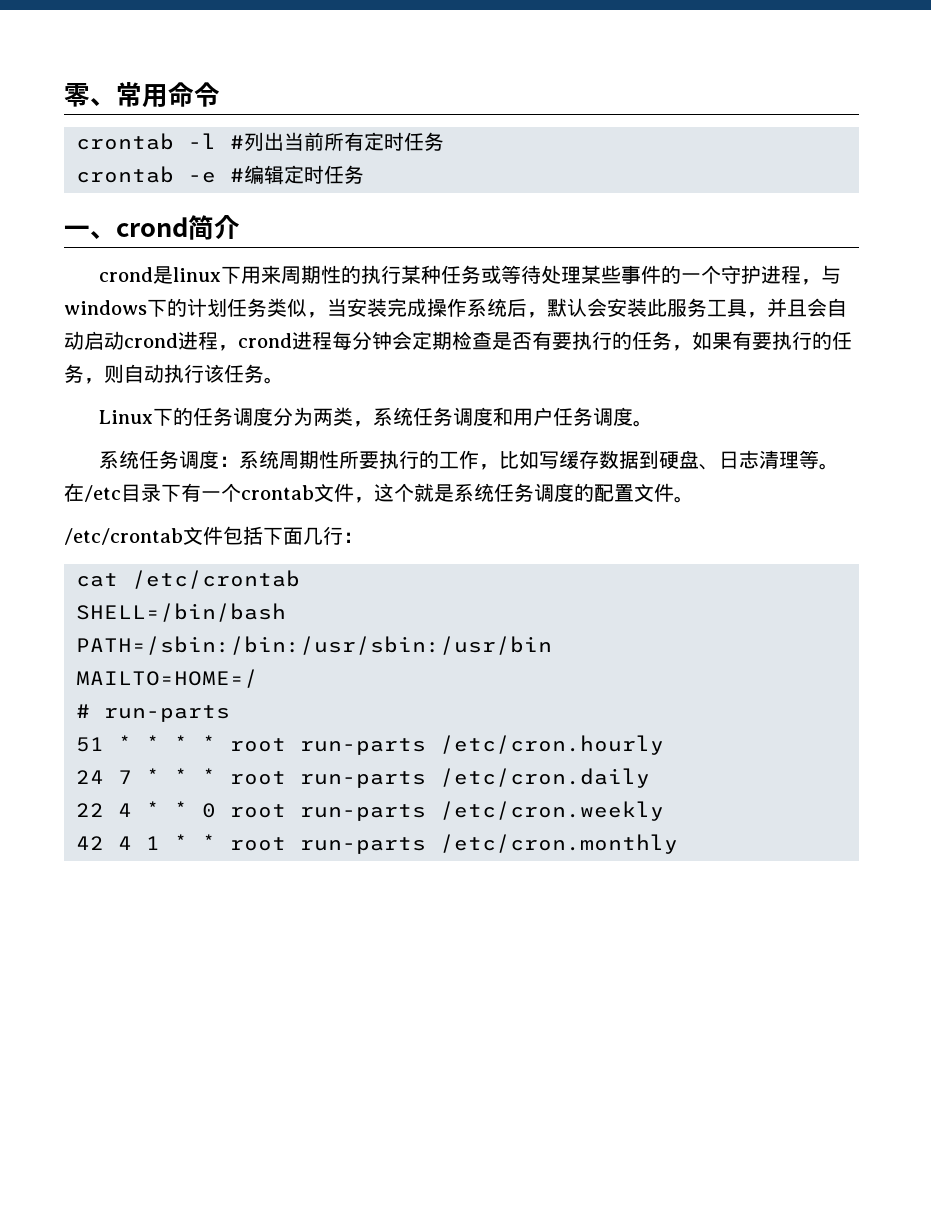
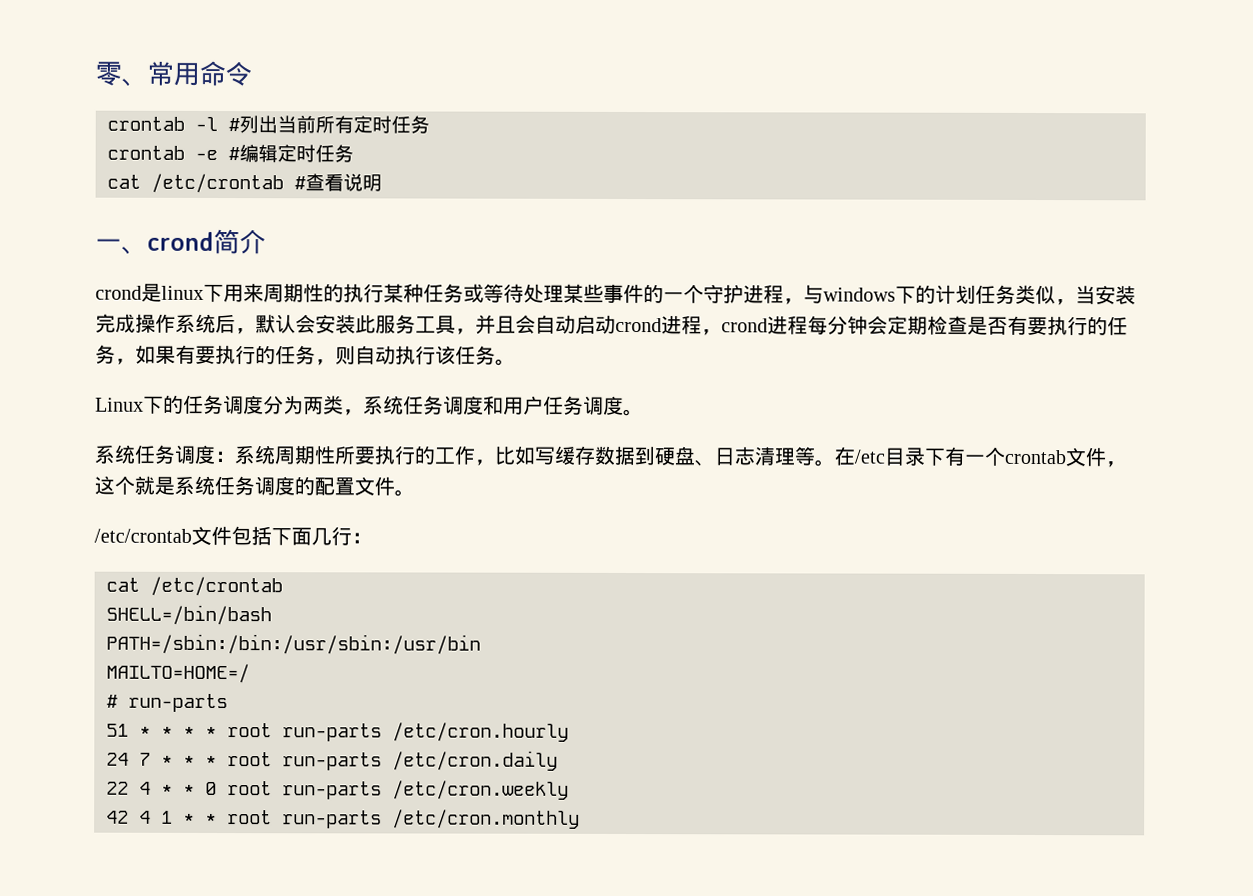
+ cat /etc/crontab #查看说明

